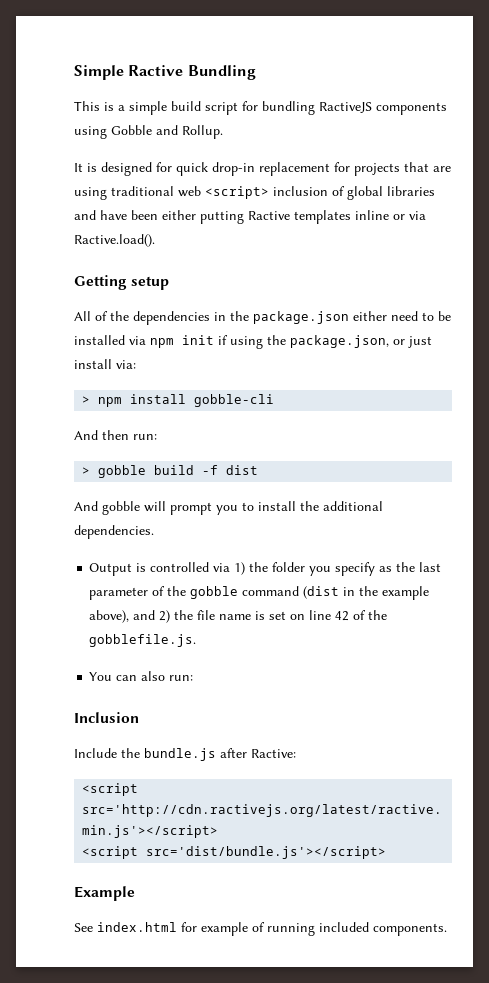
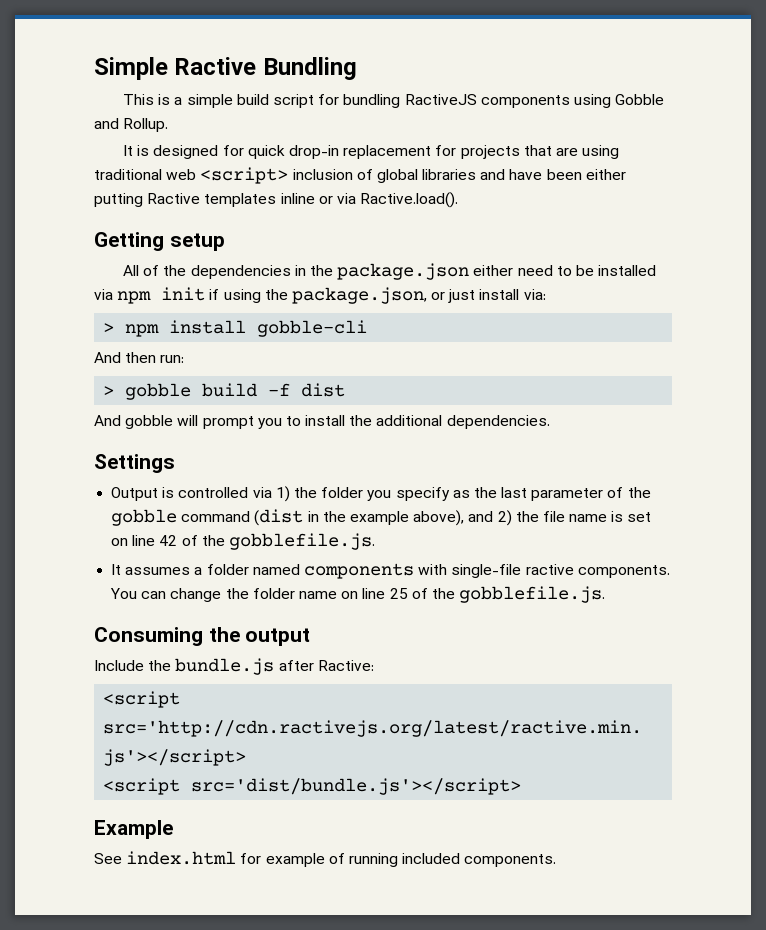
+ Settings
- You can also run:
- Inclusion
+ It assumes a folder named components with single-file ractive components. You can change the folder name on line 25 of the gobblefile.js.
+ Consuming the output

